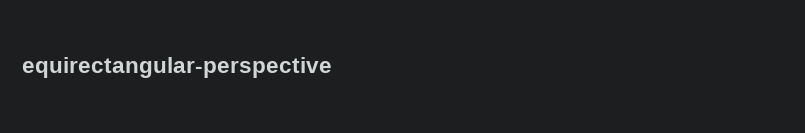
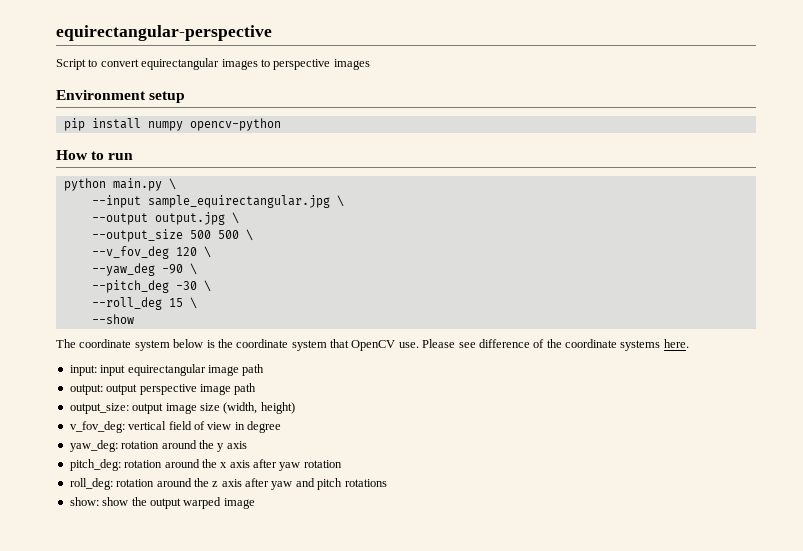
+ Script to convert equirectangular images to perspective images
+ Environment setup
+ pip install numpy opencv-python
+ How to run
+ python main.py \
+ --input sample_equirectangular.jpg \
+ --output output.jpg \
+ --output_size 500 500 \
+ --v_fov_deg 120 \
+ --yaw_deg -90 \
+ --pitch_deg -30 \
+ --roll_deg 15 \
+ --show
+ The coordinate system below is the coordinate system that OpenCV use. Please see difference of the coordinate systems here.
+ input: input equirectangular image path
+ output: output perspective image path
+ output_size: output image size (width, height)
+ v_fov_deg: vertical field of view in degree
+ yaw_deg: rotation around the y axis
+ pitch_deg: rotation around the x axis after yaw rotation
+ roll_deg: rotation around the z axis after yaw and pitch rotations
+ show: show the output warped image

